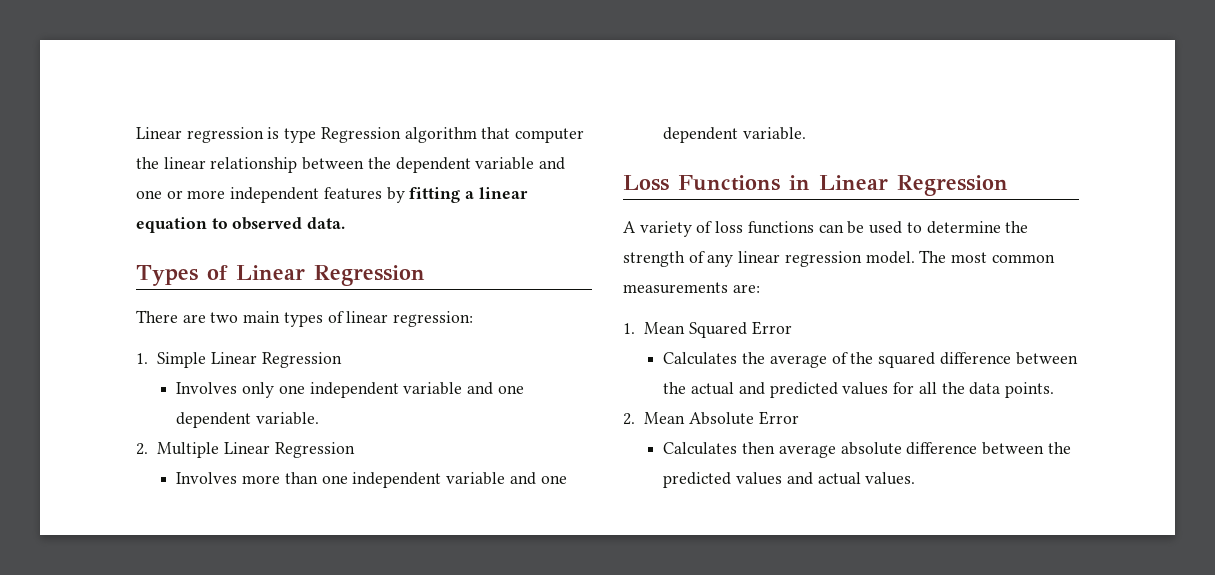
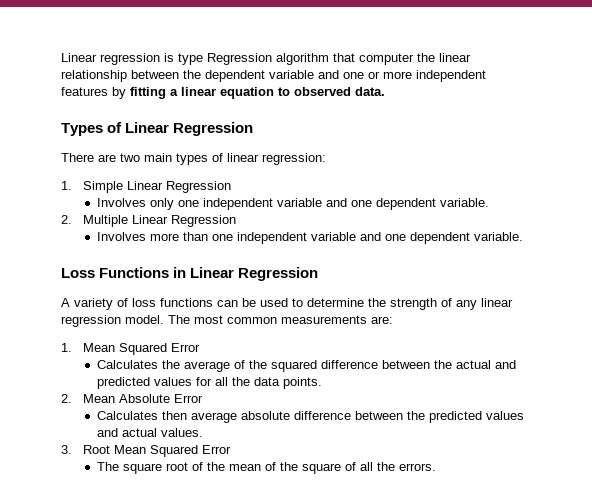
+ 3. Root Mean Squared Error
+ The square root of the mean of the square of all the errors.

